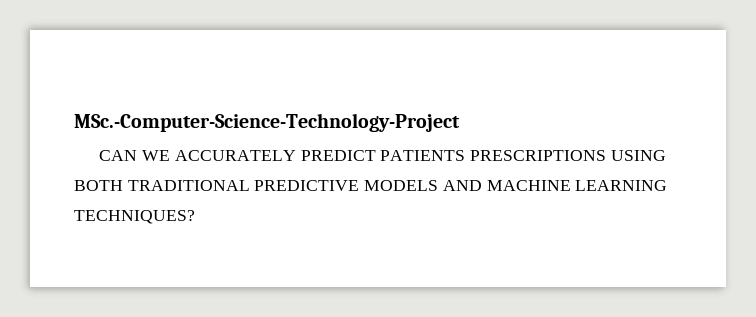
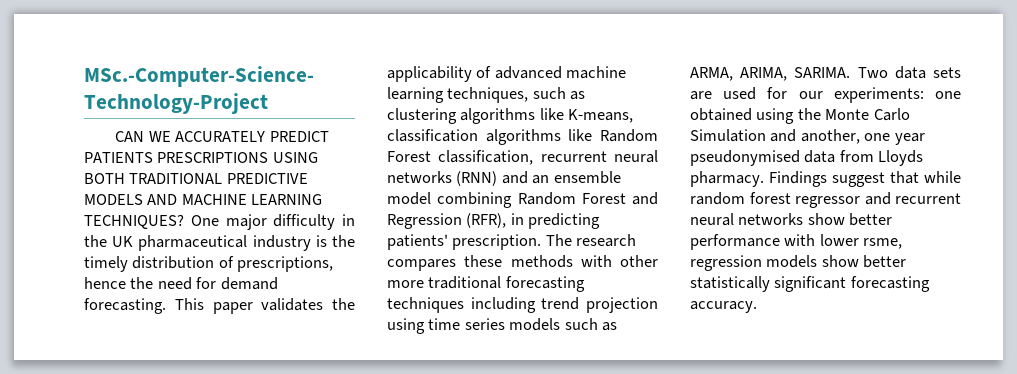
+ One major difficulty in the UK pharmaceutical industry is the timely distribution of prescriptions, hence the need for demand forecasting. This paper validates the applicability of advanced machine learning techniques, such as clustering algorithms like K-means, classification algorithms like Random Forest classification, recurrent neural networks (RNN) and an ensemble model combining Random Forest and Regression (RFR), in predicting patients' prescription. The research compares these methods with other more traditional forecasting techniques including trend projection using time series models such as ARMA, ARIMA, SARIMA. Two data sets are used for our experiments: one obtained using the Monte Carlo Simulation and another, one year pseudonymised data from Lloyds pharmacy. Findings suggest that while random forest regressor and recurrent neural networks show better performance with lower rsme, regression models show better statistically significant forecasting accuracy.

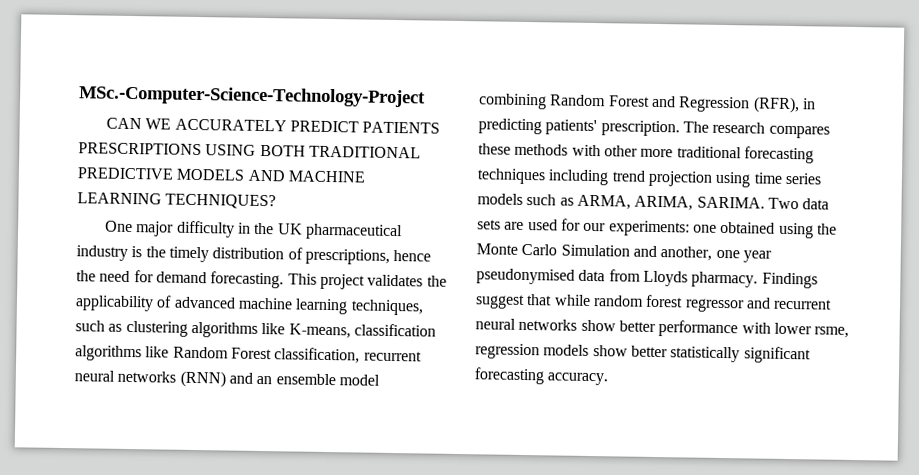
- CAN WE ACCURATELY PREDICT PATIENTS PRESCRIPTIONS USING BOTH TRADITIONAL PREDICTIVE MODELS AND MACHINE LEARNING TECHNIQUES? One major difficulty in the UK pharmaceutical industry is the timely distribution of prescriptions, hence the need for demand forecasting.
+ CAN WE ACCURATELY PREDICT PATIENTS PRESCRIPTIONS USING BOTH TRADITIONAL PREDICTIVE MODELS AND MACHINE LEARNING TECHNIQUES?
+ One major difficulty in the UK pharmaceutical industry is the timely distribution of prescriptions, hence the need for demand forecasting.
- This paper validates the applicability of advanced machine learning techniques, such as clustering algorithms like K-means, classification algorithms like Random Forest classification, recurrent neural networks (RNN) and an ensemble model combining Random Forest and Regression (RFR), in predicting patients' prescription.
+ This project validates the applicability of advanced machine learning techniques, such as clustering algorithms like K-means, classification algorithms like Random Forest classification, recurrent neural networks (RNN) and an ensemble model combining Random Forest and Regression (RFR), in predicting patients' prescription.

